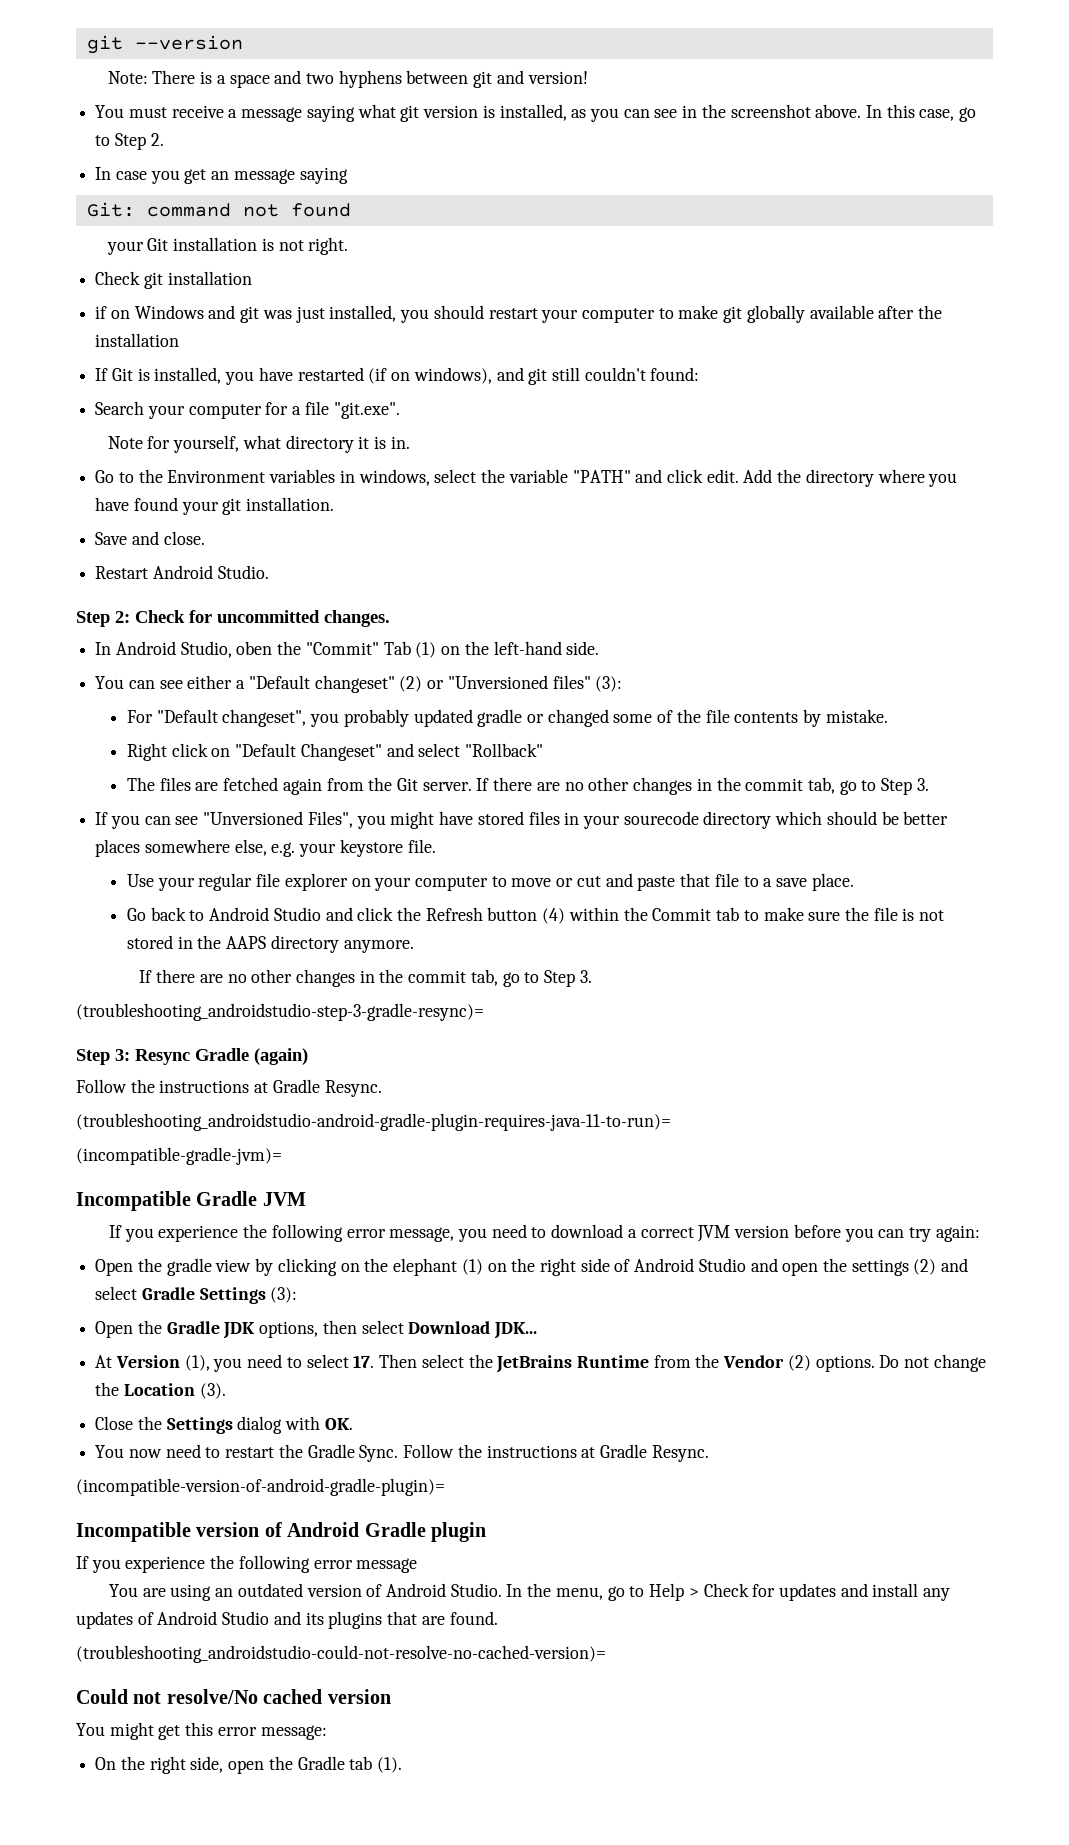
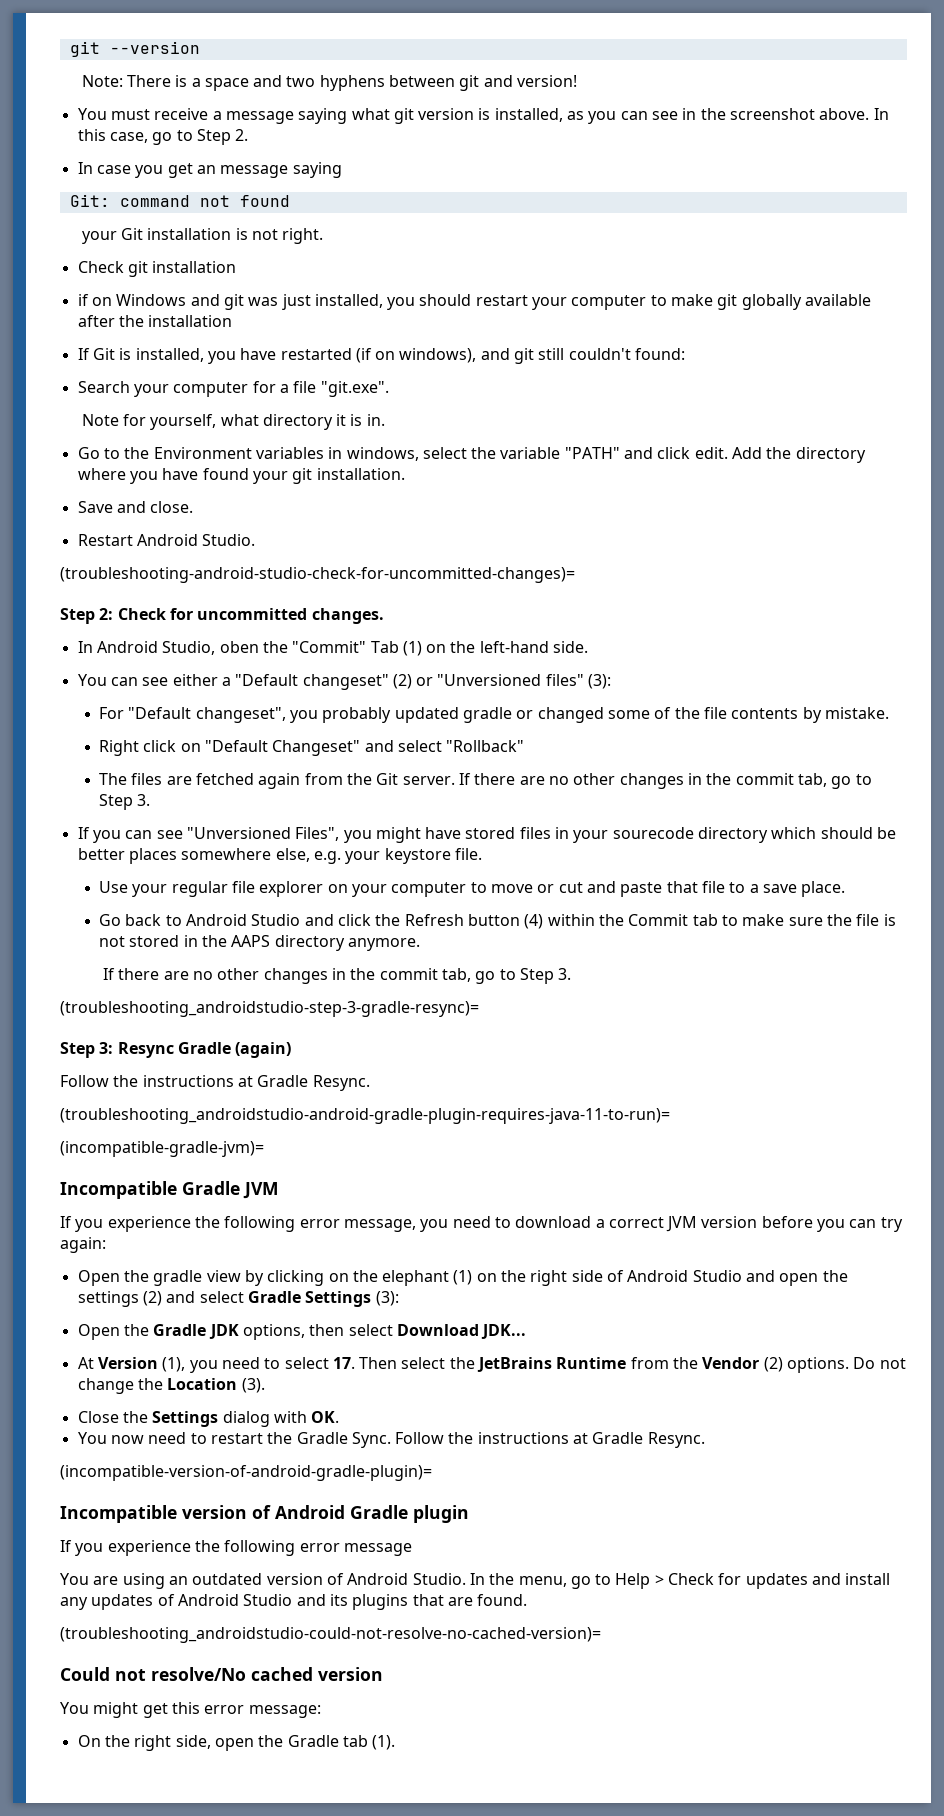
+ (troubleshooting-android-studio-check-for-uncommitted-changes)=

